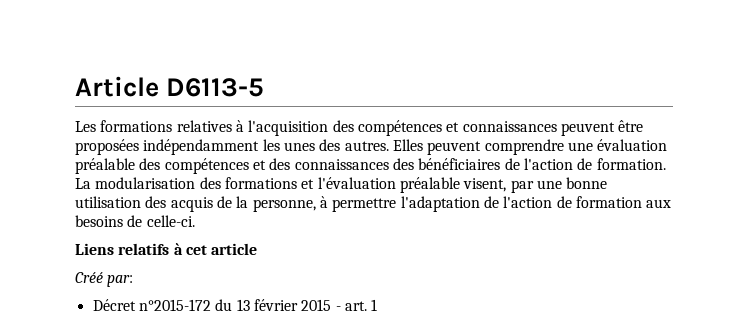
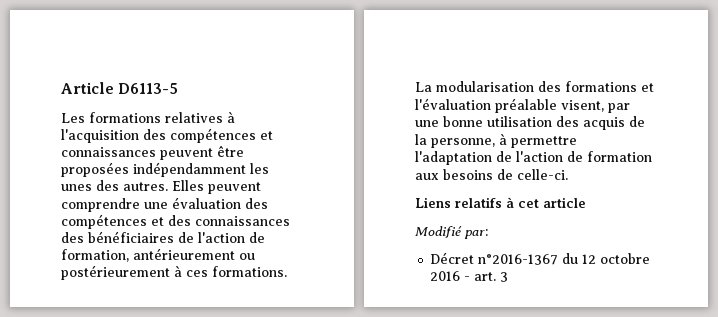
- Elles peuvent comprendre une évaluation préalable des compétences et des connaissances des bénéficiaires de l'action de formation.
+ Elles peuvent comprendre une évaluation des compétences et des connaissances des bénéficiaires de l'action de formation, antérieurement ou postérieurement à ces formations.
- Créé par:
+ Modifié par:
- Décret n°2015-172 du 13 février 2015 - art. 1
+ Décret n°2016-1367 du 12 octobre 2016 - art. 3

